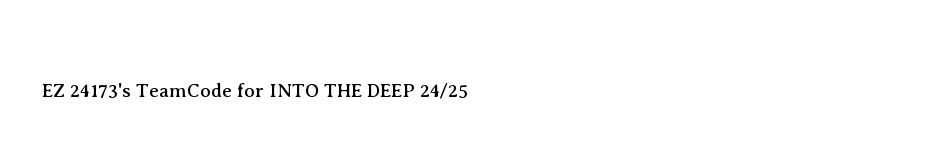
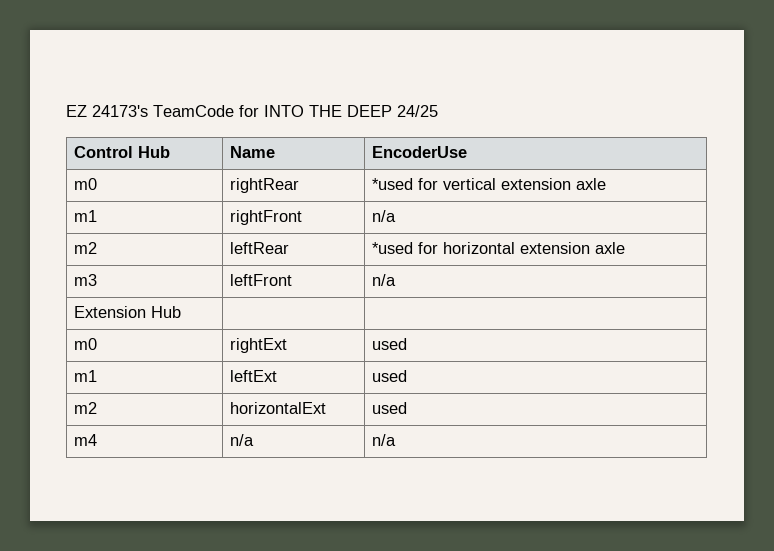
+ Control Hub | Name | EncoderUse
+ m0 | rightRear | *used for vertical extension axle
+ m1 | rightFront | n/a
+ m2 | leftRear | *used for horizontal extension axle
+ m3 | leftFront | n/a
+ Extension Hub | |
+ m0 | rightExt | used
+ m1 | leftExt | used
+ m2 | horizontalExt | used
+ m4 | n/a | n/a

